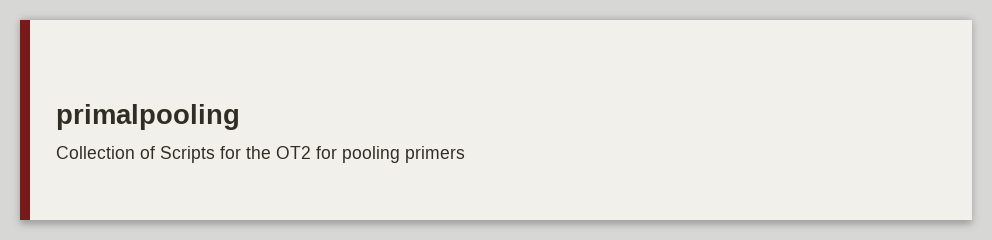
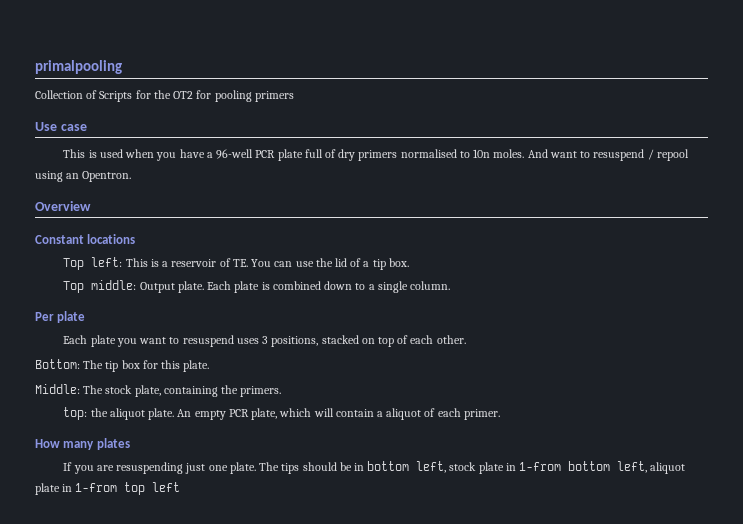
+ Use case
+ This is used when you have a 96-well PCR plate full of dry primers normalised to 10n moles. And want to resuspend / repool using an Opentron.
+ Overview
+ Constant locations
+ Top left: This is a reservoir of TE. You can use the lid of a tip box.
+ Top middle: Output plate. Each plate is combined down to a single column.
+ Per plate
+ Each plate you want to resuspend uses 3 positions, stacked on top of each other.
+ Bottom: The tip box for this plate.
+ Middle: The stock plate, containing the primers.
+ top: the aliquot plate. An empty PCR plate, which will contain a aliquot of each primer.
+ How many plates
+ If you are resuspending just one plate. The tips should be in bottom left, stock plate in 1-from bottom left, aliquot plate in 1-from top left

